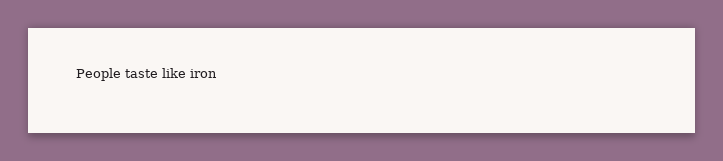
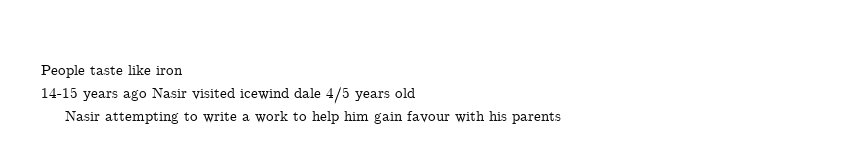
+ 14-15 years ago Nasir visited icewind dale 4/5 years old
+ Nasir attempting to write a work to help him gain favour with his parents

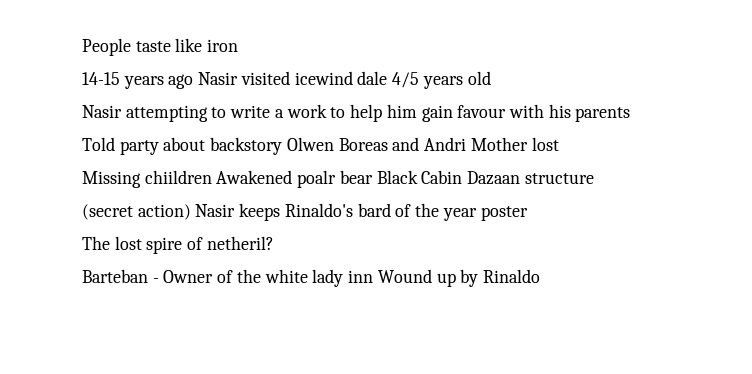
+ Told party about backstory Olwen Boreas and Andri Mother lost
+ Missing chiildren Awakened poalr bear Black Cabin Dazaan structure
+ (secret action) Nasir keeps Rinaldo's bard of the year poster
+ The lost spire of netheril?
+ Barteban - Owner of the white lady inn Wound up by Rinaldo

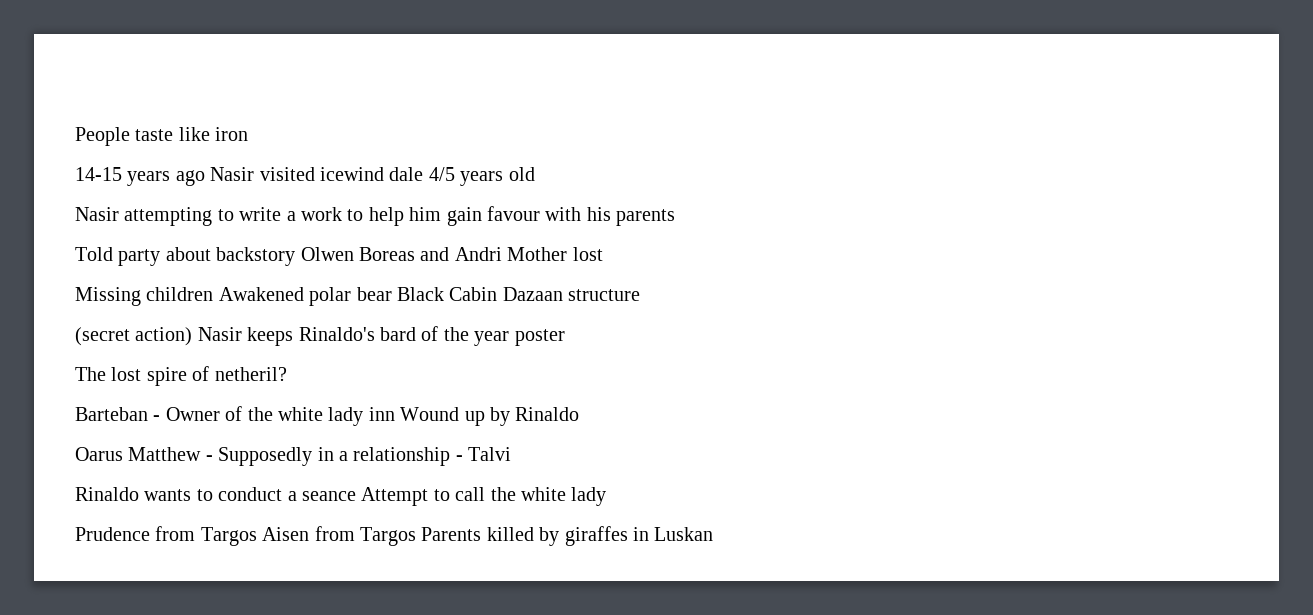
- Missing chiildren Awakened poalr bear Black Cabin Dazaan structure
+ Missing children Awakened polar bear Black Cabin Dazaan structure
+ Oarus Matthew - Supposedly in a relationship - Talvi
+ Rinaldo wants to conduct a seance Attempt to call the white lady
+ Prudence from Targos Aisen from Targos Parents killed by giraffes in Luskan

